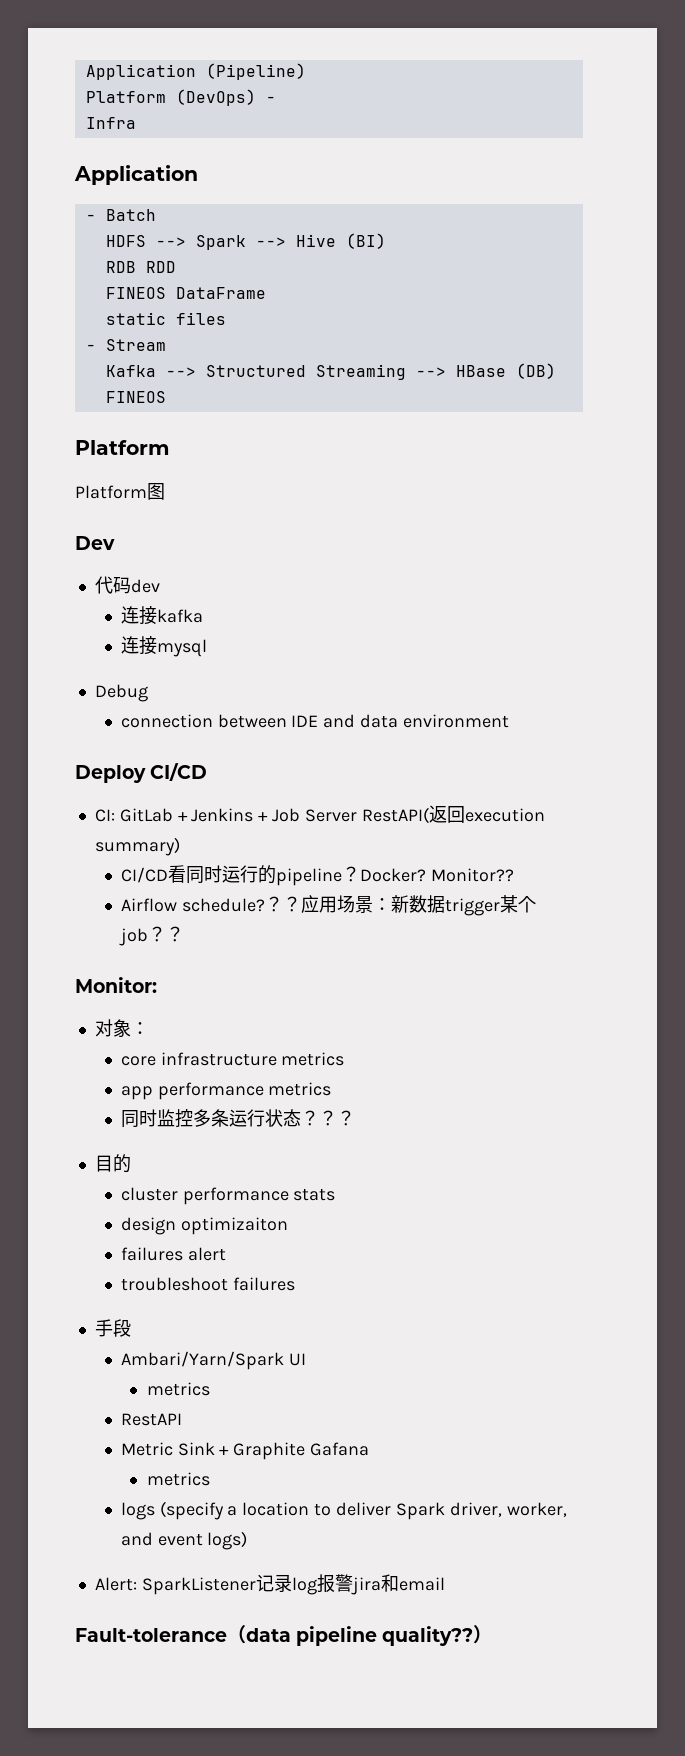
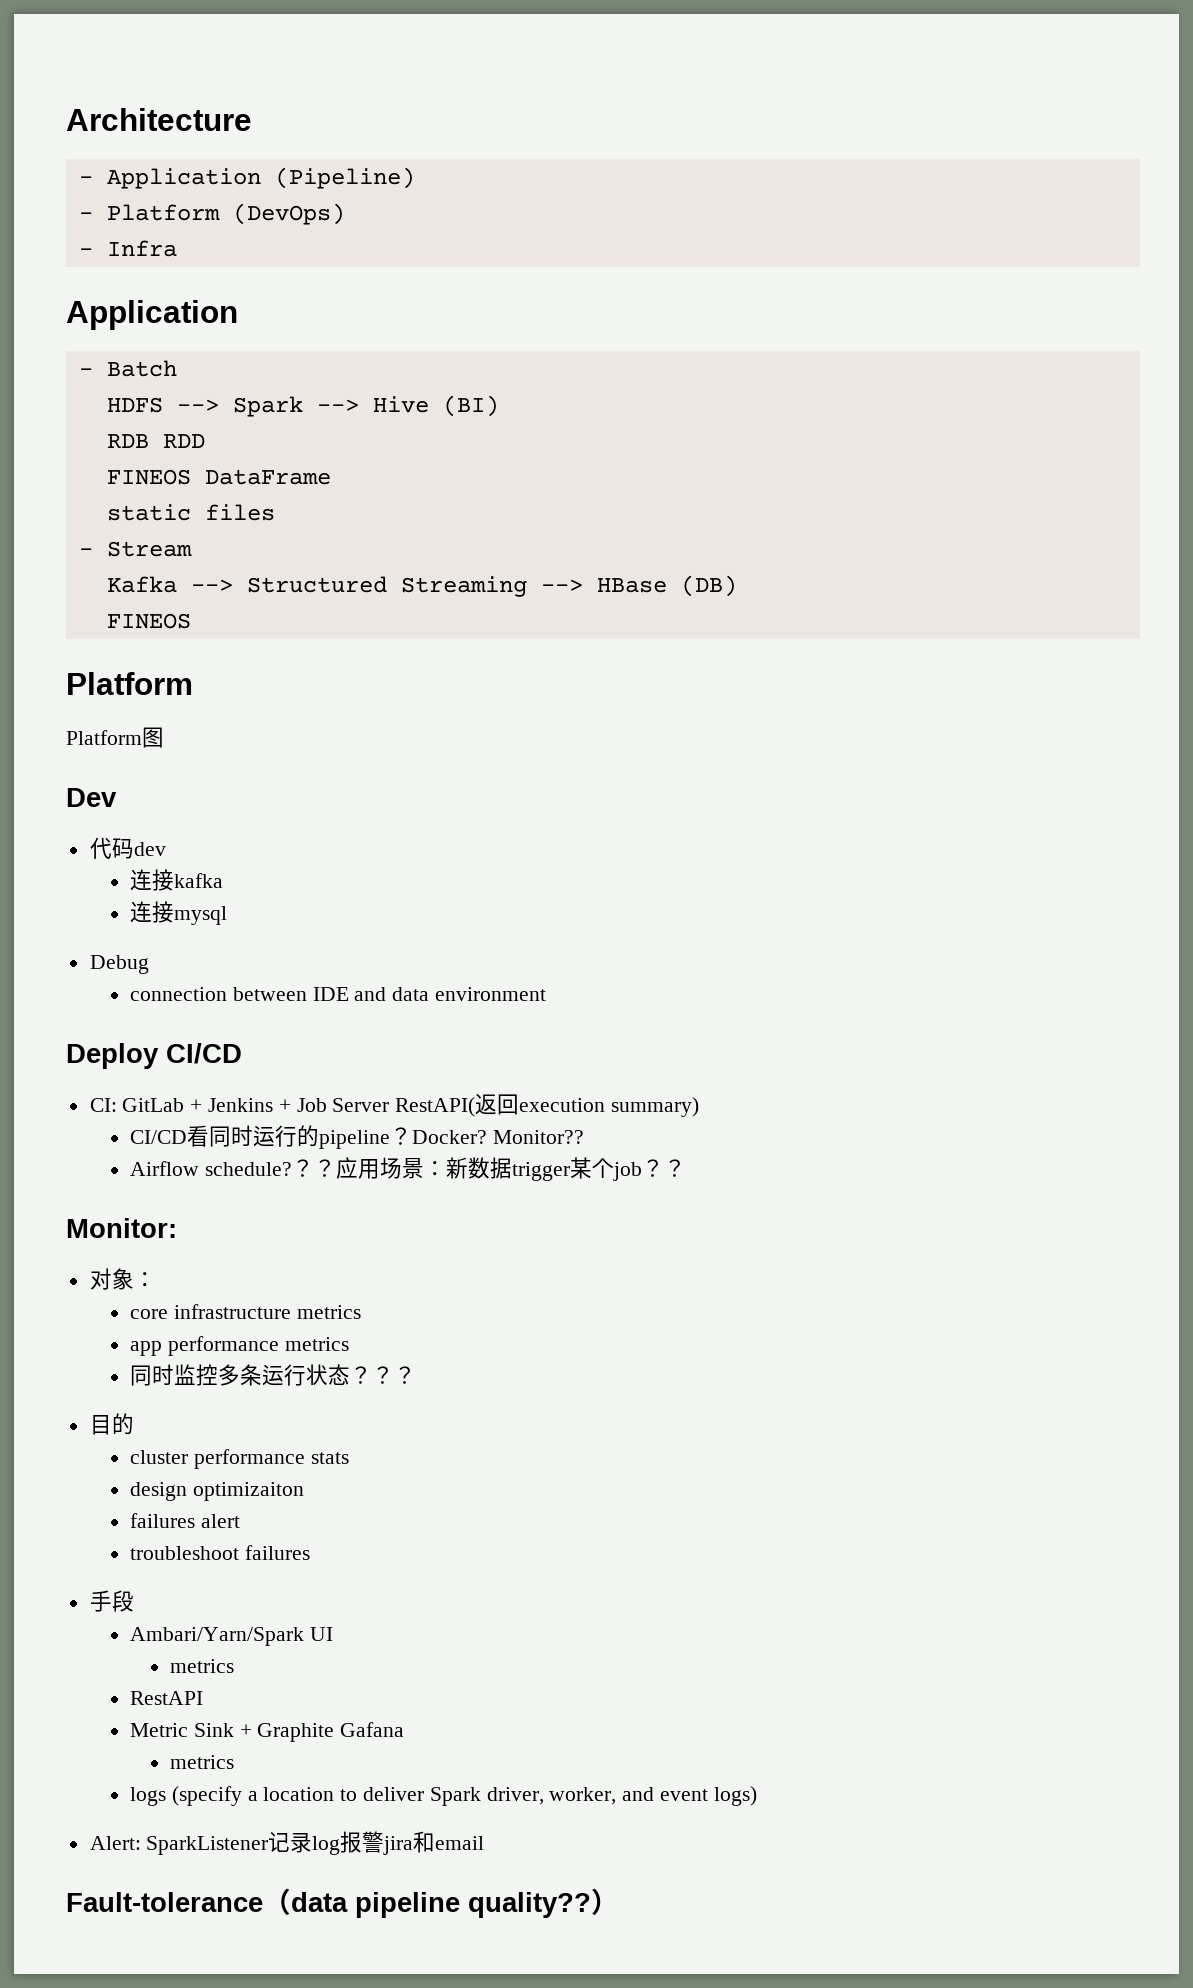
- Application (Pipeline)
+ Architecture
+ - Application (Pipeline)
- Platform (DevOps) -
- Infra
+ - Platform (DevOps)
+ - Infra

